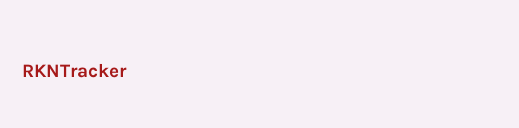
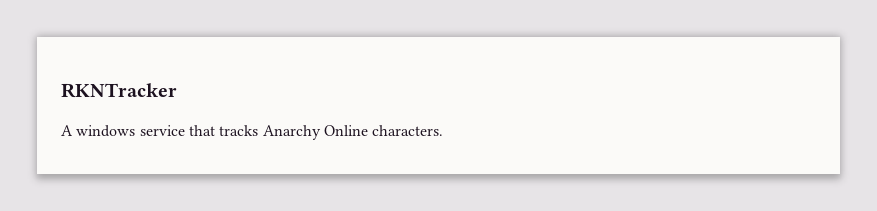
+ A windows service that tracks Anarchy Online characters.

